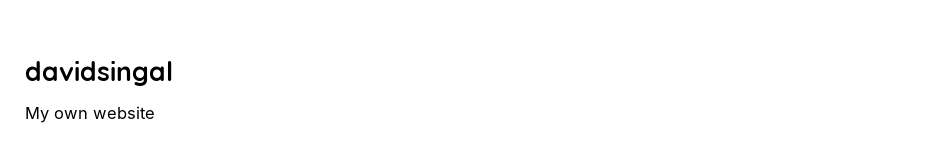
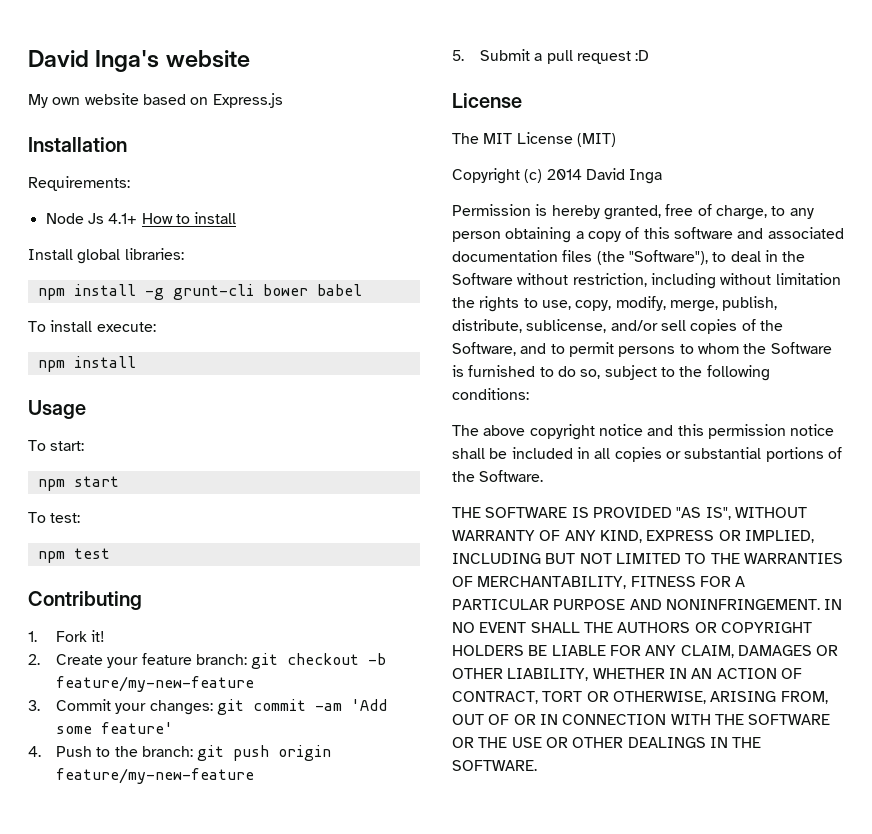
- davidsingal
+ David Inga's website
- My own website
+ My own website based on Express.js
+ Installation
+ Requirements:
+ Node Js 4.1+ How to install
+ Install global libraries:
+ npm install -g grunt-cli bower babel
+ To install execute:
+ npm install
+ Usage
+ To start:
+ npm start
+ To test:
+ npm test
+ Contributing
+ 1. Fork it!
+ 2. Create your feature branch: git checkout -b feature/my-new-feature
+ 3. Commit your changes: git commit -am 'Add some feature'
+ 4. Push to the branch: git push origin feature/my-new-feature
+ 5. Submit a pull request :D
+ License
+ The MIT License (MIT)
+ Copyright (c) 2014 David Inga
+ Permission is hereby granted, free of charge, to any person obtaining a copy of this software and associated documentation files (the "Software"), to deal in the Software without restriction, including without limitation the rights to use, copy, modify, merge, publish, distribute, sublicense, and/or sell copies of the Software, and to permit persons to whom the Software is furnished to do so, subject to the following conditions:
+ The above copyright notice and this permission notice shall be included in all copies or substantial portions of the Software.
+ THE SOFTWARE IS PROVIDED "AS IS", WITHOUT WARRANTY OF ANY KIND, EXPRESS OR IMPLIED, INCLUDING BUT NOT LIMITED TO THE WARRANTIES OF MERCHANTABILITY, FITNESS FOR A PARTICULAR PURPOSE AND NONINFRINGEMENT. IN NO EVENT SHALL THE AUTHORS OR COPYRIGHT HOLDERS BE LIABLE FOR ANY CLAIM, DAMAGES OR OTHER LIABILITY, WHETHER IN AN ACTION OF CONTRACT, TORT OR OTHERWISE, ARISING FROM, OUT OF OR IN CONNECTION WITH THE SOFTWARE OR THE USE OR OTHER DEALINGS IN THE SOFTWARE.

